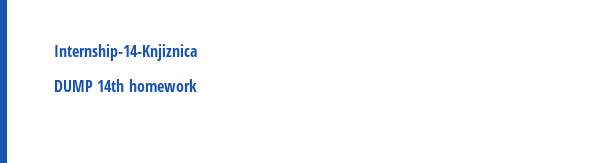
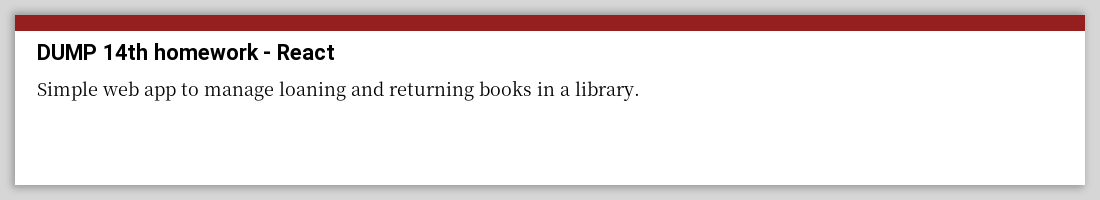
- Internship-14-Knjiznica
- DUMP 14th homework
+ DUMP 14th homework - React
+ Simple web app to manage loaning and returning books in a library.

